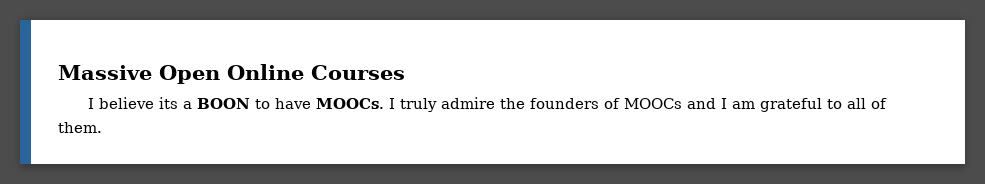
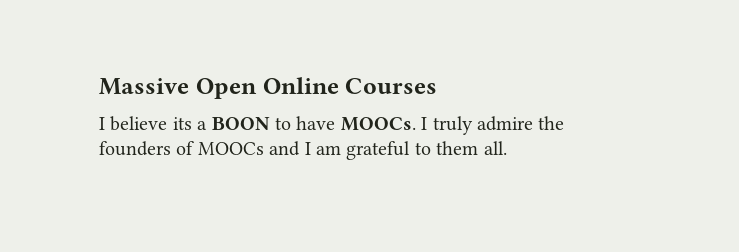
- I truly admire the founders of MOOCs and I am grateful to all of them.
+ I truly admire the founders of MOOCs and I am grateful to them all.

